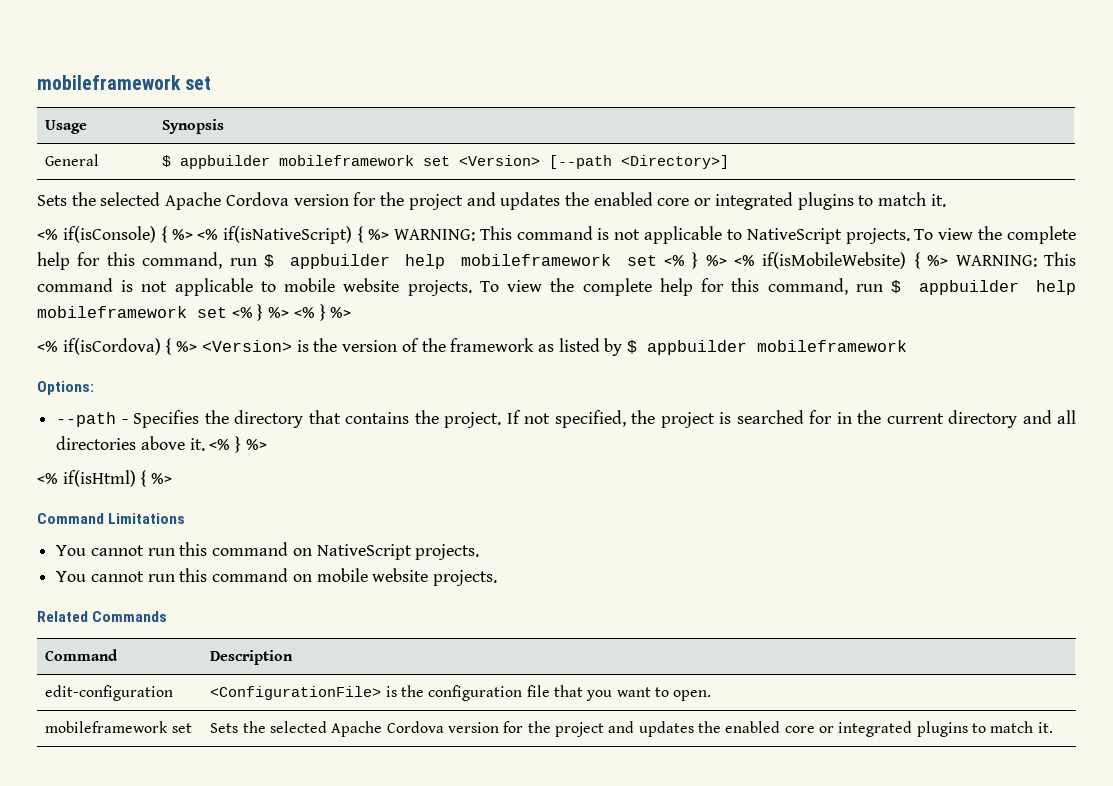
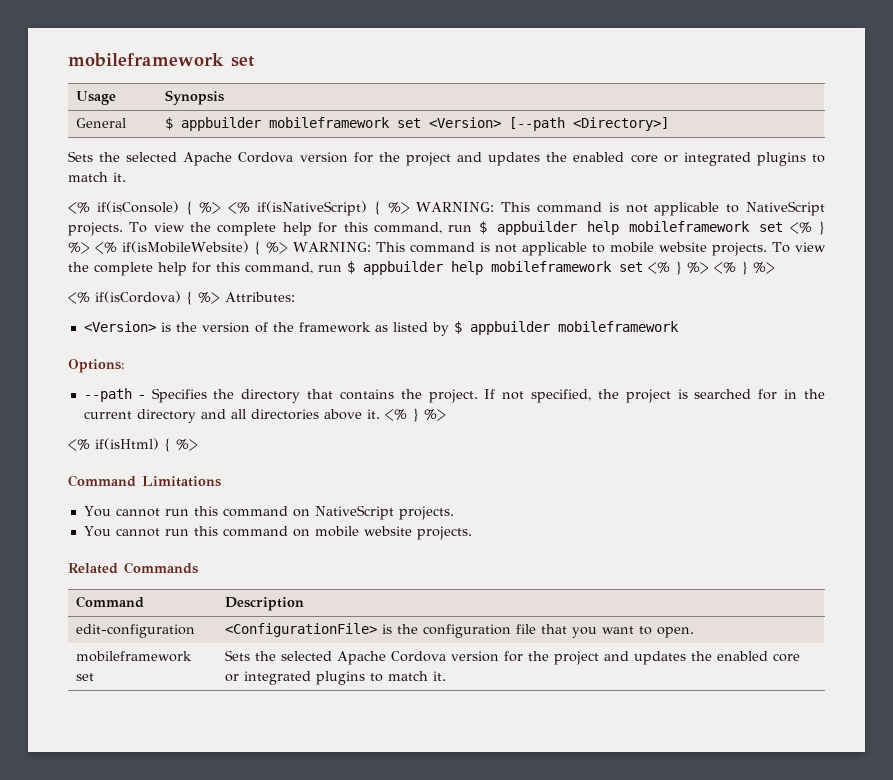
- <% if(isCordova) { %> <Version> is the version of the framework as listed by $ appbuilder mobileframework
+ <% if(isCordova) { %> Attributes:
+ <Version> is the version of the framework as listed by $ appbuilder mobileframework

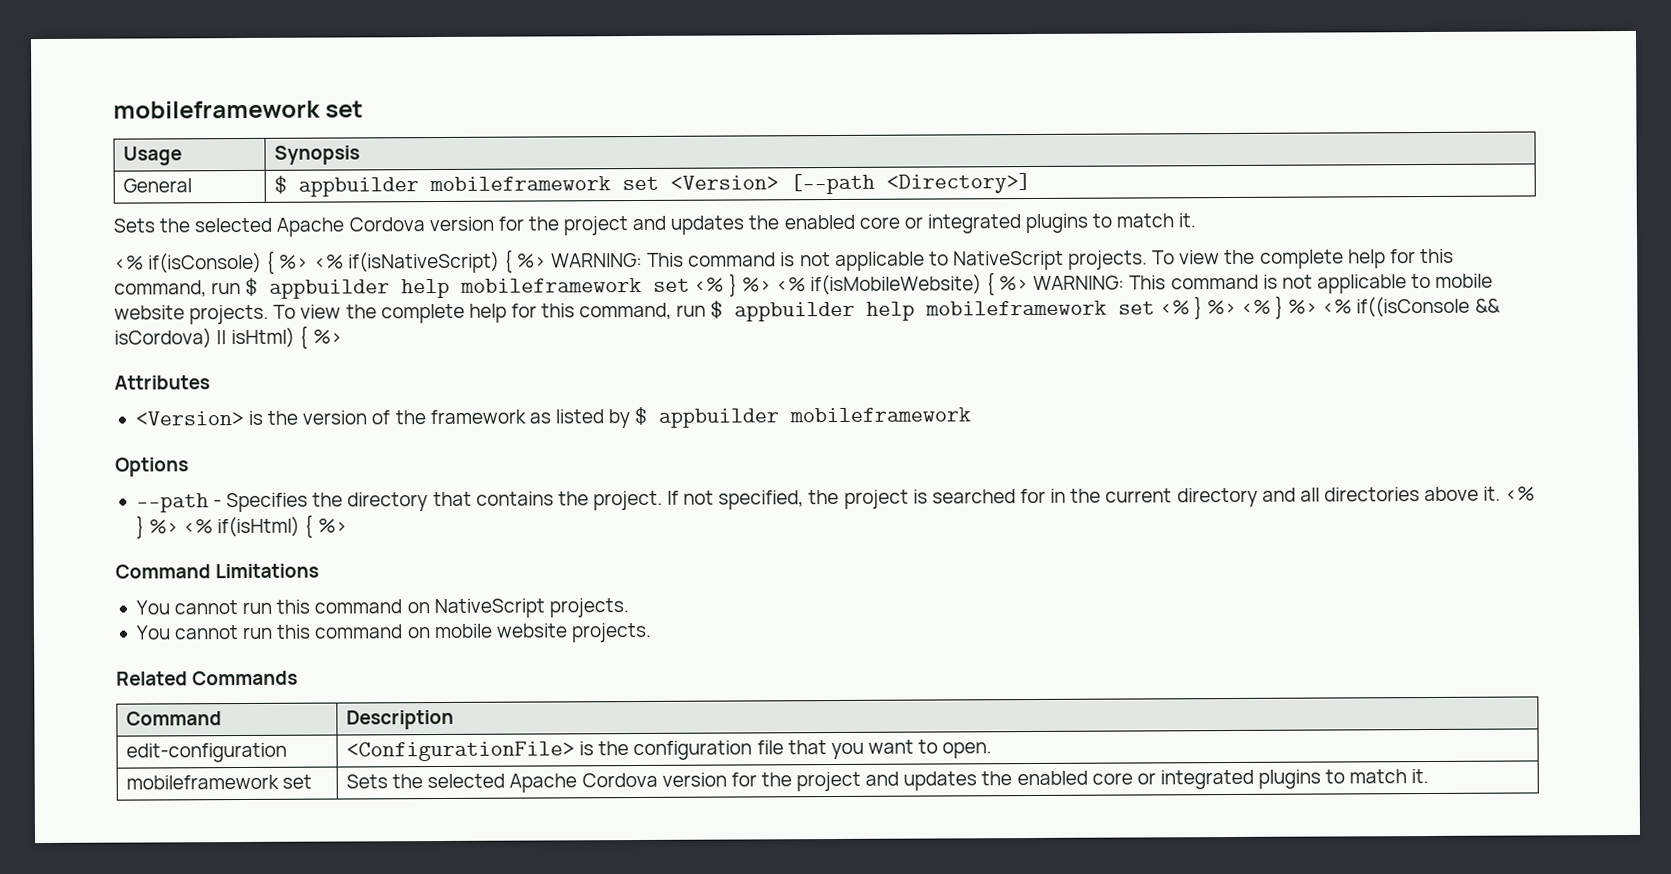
- To view the complete help for this command, run $ appbuilder help mobileframework set <% } %> <% } %>
- <% if(isCordova) { %> Attributes:
+ To view the complete help for this command, run $ appbuilder help mobileframework set <% } %> <% } %> <% if((isConsole && isCordova) || isHtml) { %>
+ Attributes
- Options:
+ Options
- If not specified, the project is searched for in the current directory and all directories above it. <% } %>
- <% if(isHtml) { %>
+ If not specified, the project is searched for in the current directory and all directories above it. <% } %> <% if(isHtml) { %>

